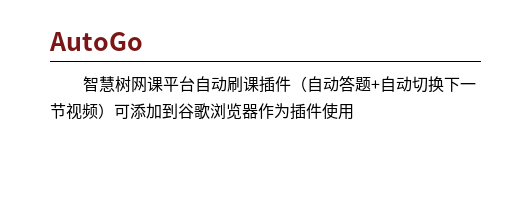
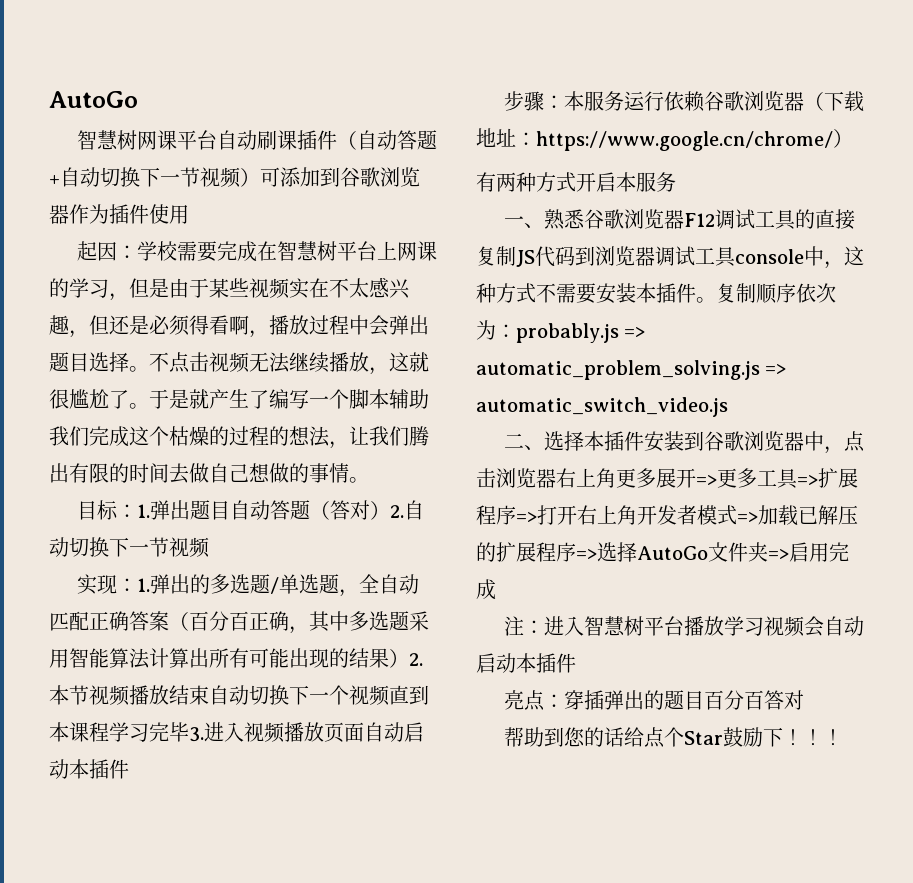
+ 起因：学校需要完成在智慧树平台上网课的学习，但是由于某些视频实在不太感兴趣，但还是必须得看啊，播放过程中会弹出题目选择。不点击视频无法继续播放，这就很尴尬了。于是就产生了编写一个脚本辅助我们完成这个枯燥的过程的想法，让我们腾出有限的时间去做自己想做的事情。
+ 目标：1.弹出题目自动答题（答对）2.自动切换下一节视频
+ 实现：1.弹出的多选题/单选题，全自动匹配正确答案（百分百正确，其中多选题采用智能算法计算出所有可能出现的结果）2.本节视频播放结束自动切换下一个视频直到本课程学习完毕3.进入视频播放页面自动启动本插件
+ 步骤：本服务运行依赖谷歌浏览器（下载地址：https://www.google.cn/chrome/）
+ 有两种方式开启本服务
+ 一、熟悉谷歌浏览器F12调试工具的直接复制JS代码到浏览器调试工具console中，这种方式不需要安装本插件。复制顺序依次为：probably.js => automatic_problem_solving.js => automatic_switch_video.js
+ 二、选择本插件安装到谷歌浏览器中，点击浏览器右上角更多展开=>更多工具=>扩展程序=>打开右上角开发者模式=>加载已解压的扩展程序=>选择AutoGo文件夹=>启用完成
+ 注：进入智慧树平台播放学习视频会自动启动本插件
+ 亮点：穿插弹出的题目百分百答对
+ 帮助到您的话给点个Star鼓励下！！！

